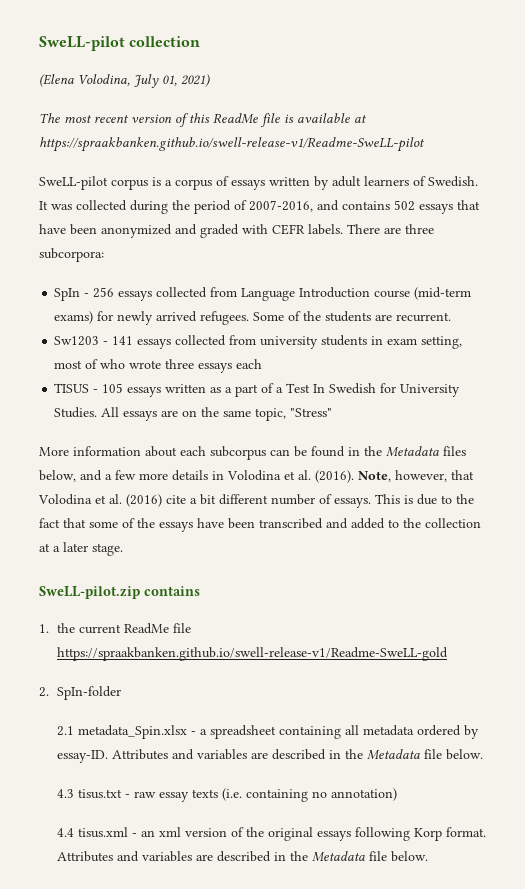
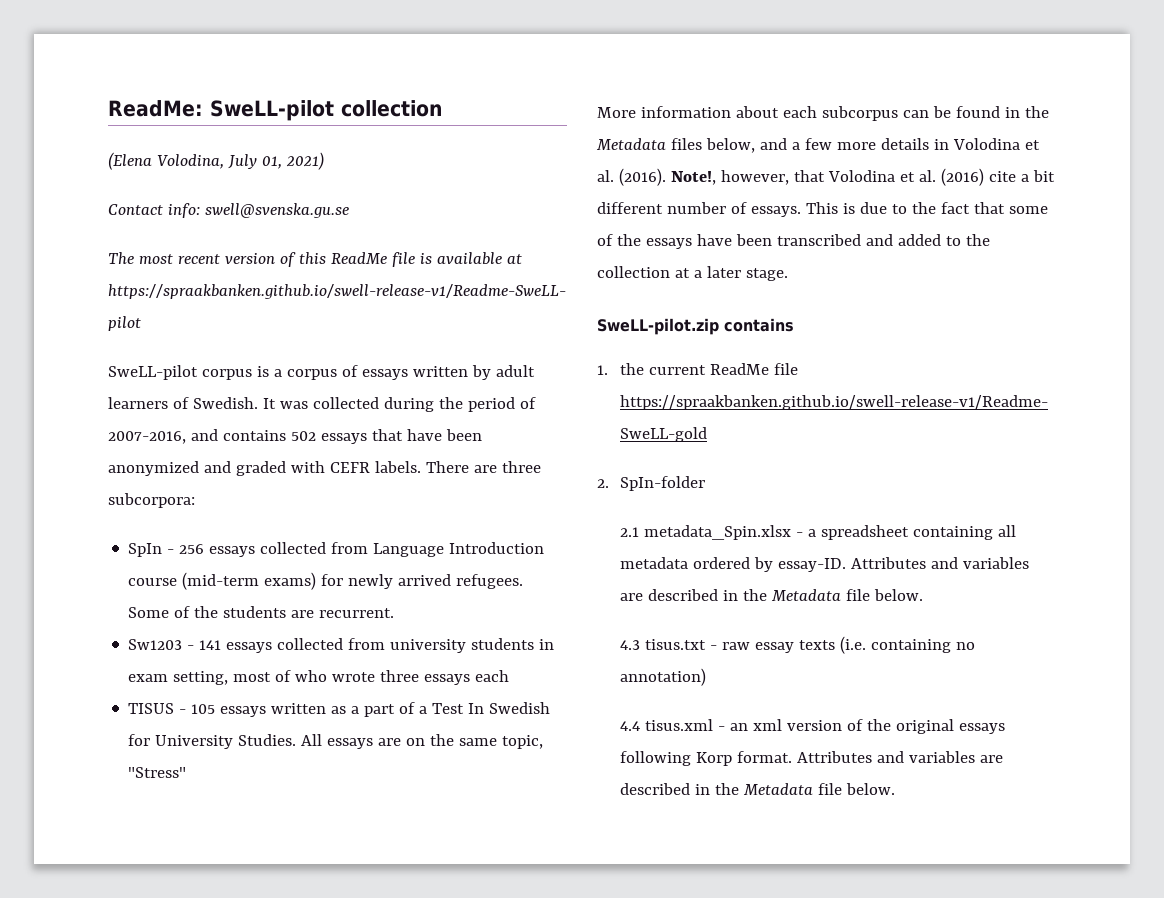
- SweLL-pilot collection
+ ReadMe: SweLL-pilot collection
+ Contact info: swell@svenska.gu.se
- Note, however, that Volodina et al. (2016) cite a bit different number of essays.
+ Note!, however, that Volodina et al. (2016) cite a bit different number of essays.

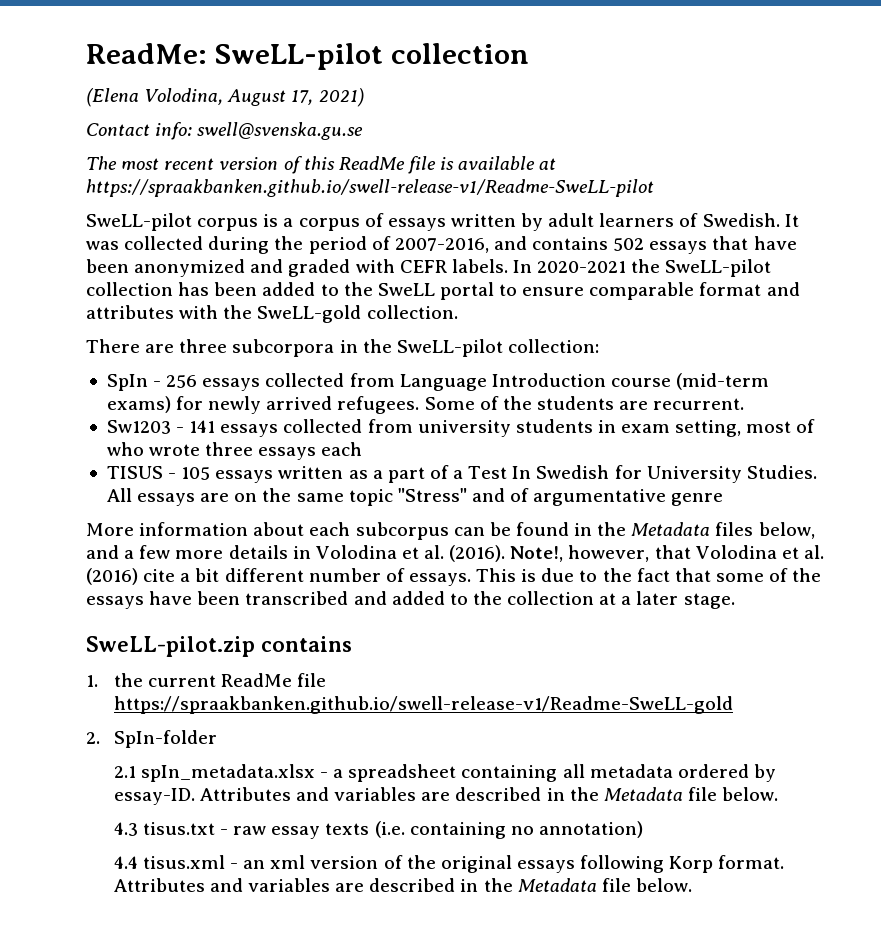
- (Elena Volodina, July 01, 2021)
+ (Elena Volodina, August 17, 2021)
- There are three subcorpora:
+ In 2020-2021 the SweLL-pilot collection has been added to the SweLL portal to ensure comparable format and attributes with the SweLL-gold collection.
+ There are three subcorpora in the SweLL-pilot collection:
- All essays are on the same topic, "Stress"
+ All essays are on the same topic "Stress" and of argumentative genre
- 2.1 metadata_Spin.xlsx - a spreadsheet containing all metadata ordered by essay-ID.
+ 2.1 spIn_metadata.xlsx - a spreadsheet containing all metadata ordered by essay-ID.

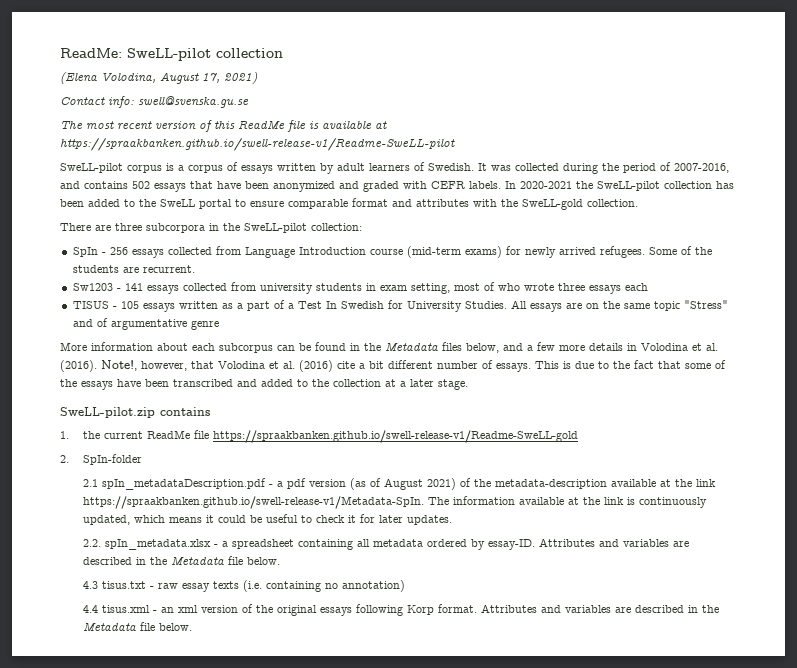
- 2.1 spIn_metadata.xlsx - a spreadsheet containing all metadata ordered by essay-ID.
+ 2.1 spIn_metadataDescription.pdf - a pdf version (as of August 2021) of the metadata-description available at the link https://spraakbanken.github.io/swell-release-v1/Metadata-SpIn. The information available at the link is continuously updated, which means it could be useful to check it for later updates.
+ 2.2. spIn_metadata.xlsx - a spreadsheet containing all metadata ordered by essay-ID.

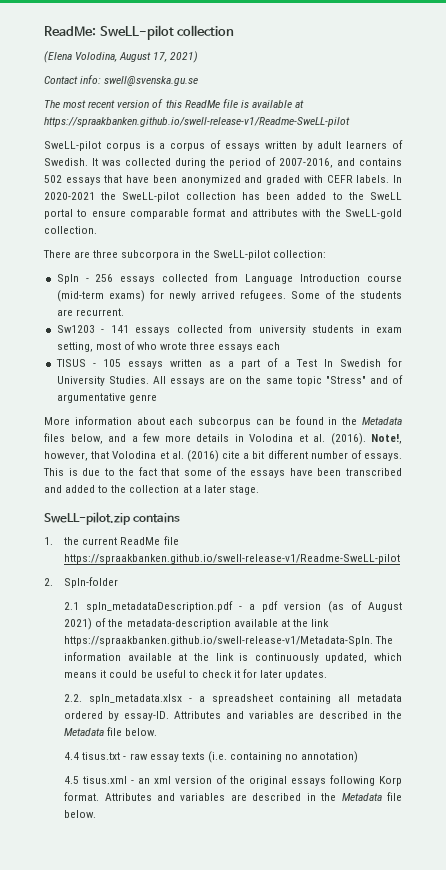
- 1. the current ReadMe file https://spraakbanken.github.io/swell-release-v1/Readme-SweLL-gold
+ 1. the current ReadMe file https://spraakbanken.github.io/swell-release-v1/Readme-SweLL-pilot
- 4.3 tisus.txt - raw essay texts (i.e. containing no annotation)
+ 4.4 tisus.txt - raw essay texts (i.e. containing no annotation)
- 4.4 tisus.xml - an xml version of the original essays following Korp format.
+ 4.5 tisus.xml - an xml version of the original essays following Korp format.

